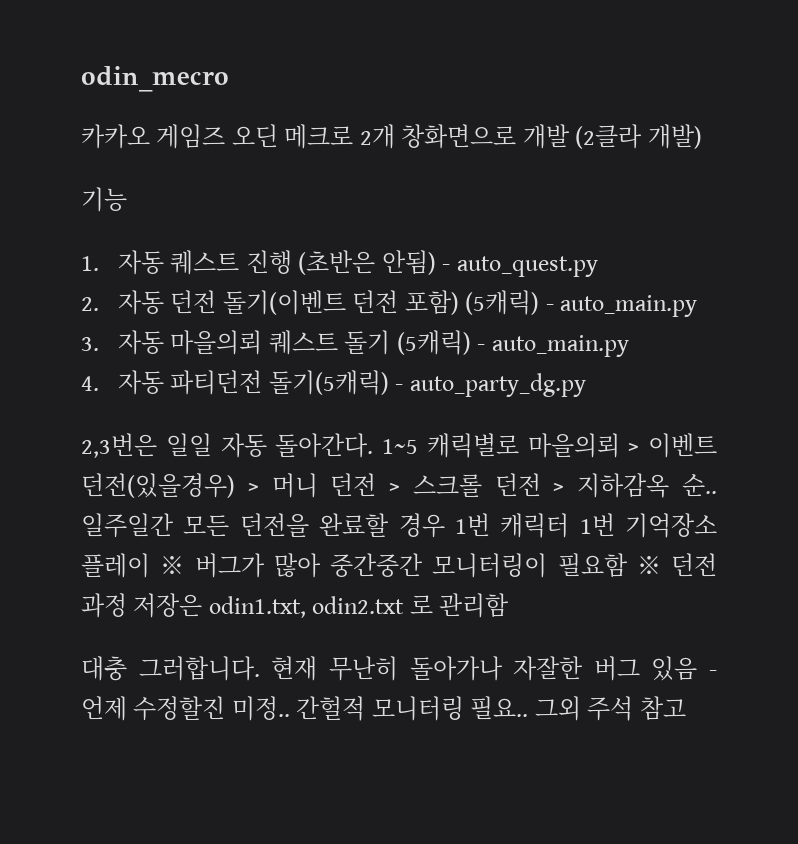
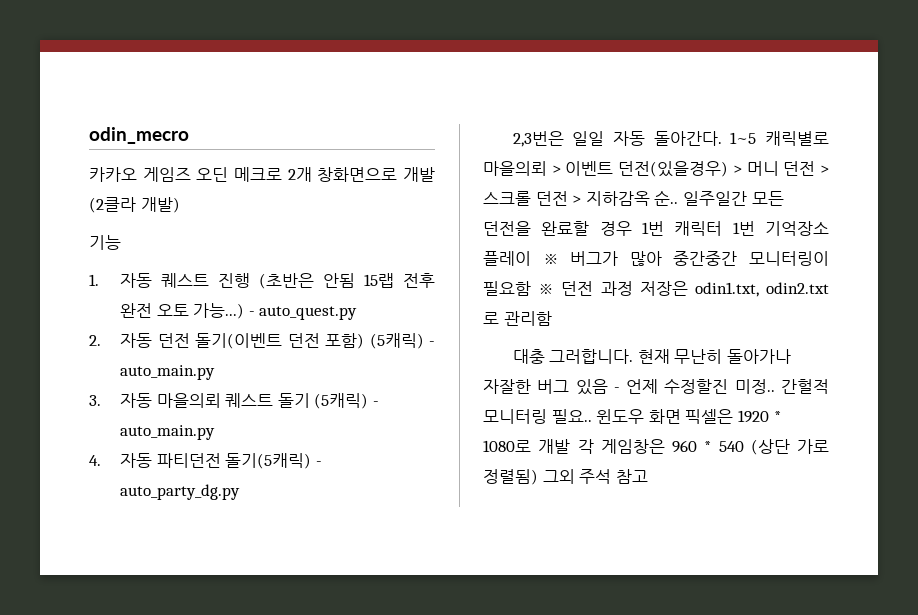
- 1. 자동 퀘스트 진행 (초반은 안됨) - auto_quest.py
+ 1. 자동 퀘스트 진행 (초반은 안됨 15랩 전후 완전 오토 가능...) - auto_quest.py
- 그외 주석 참고
+ 윈도우 화면 픽셀은 1920 * 1080로 개발 각 게임창은 960 * 540 (상단 가로 정렬됨) 그외 주석 참고

